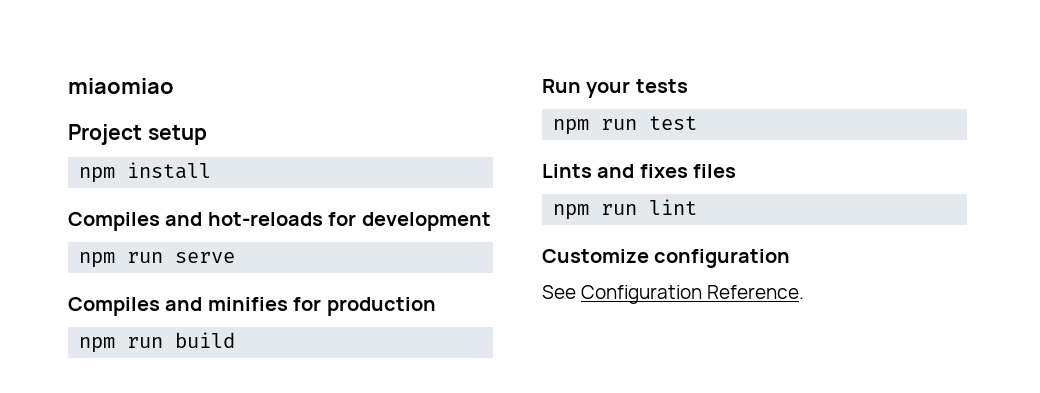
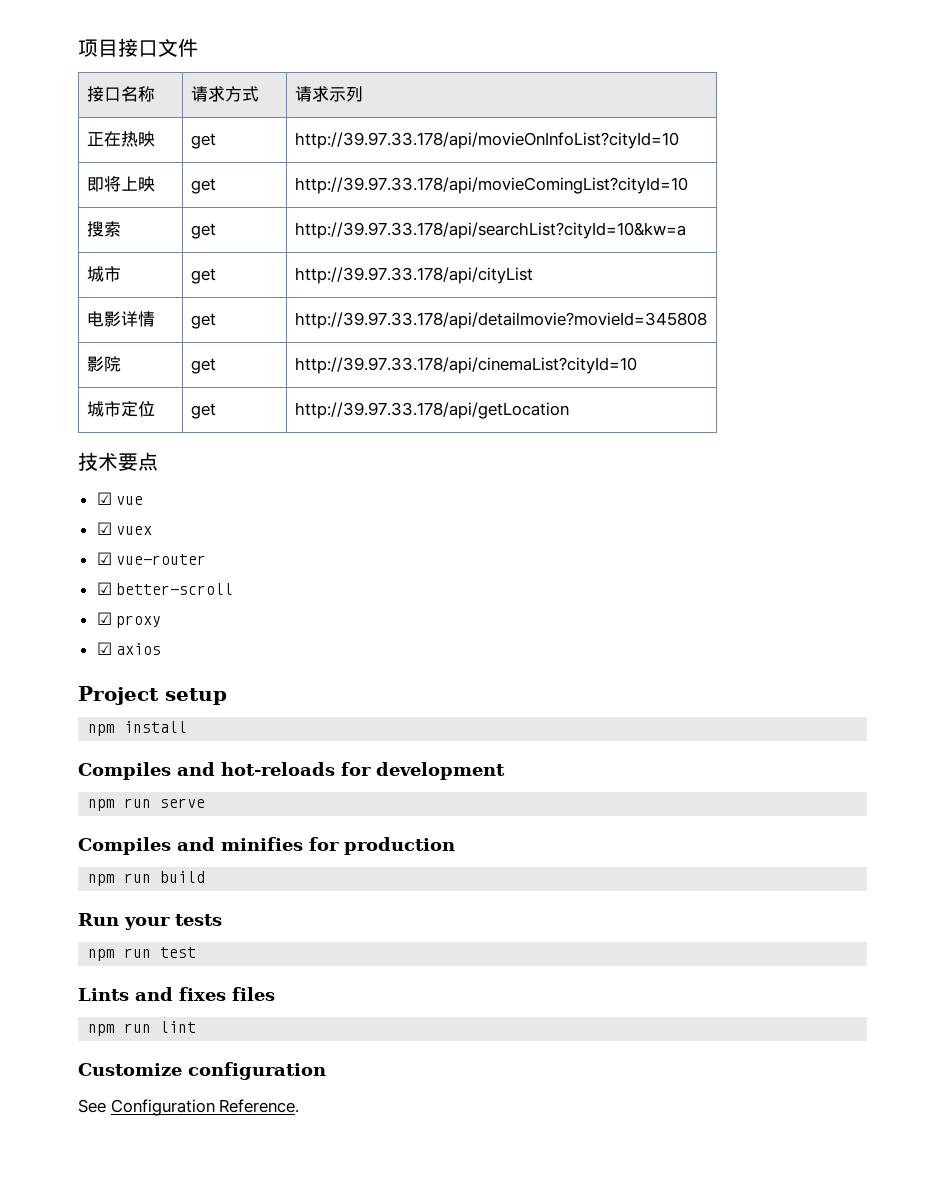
- miaomiao
+ 项目接口文件
+ 接口名称 | 请求方式 | 请求示列
+ 正在热映 | get | http://39.97.33.178/api/movieOnInfoList?cityId=10
+ 即将上映 | get | http://39.97.33.178/api/movieComingList?cityId=10
+ 搜索 | get | http://39.97.33.178/api/searchList?cityId=10&kw=a
+ 城市 | get | http://39.97.33.178/api/cityList
+ 电影详情 | get | http://39.97.33.178/api/detailmovie?movieId=345808
+ 影院 | get | http://39.97.33.178/api/cinemaList?cityId=10
+ 城市定位 | get | http://39.97.33.178/api/getLocation
+ 技术要点
+ ☑ vue
+ ☑ vuex
+ ☑ vue-router
+ ☑ better-scroll
+ ☑ proxy
+ ☑ axios

